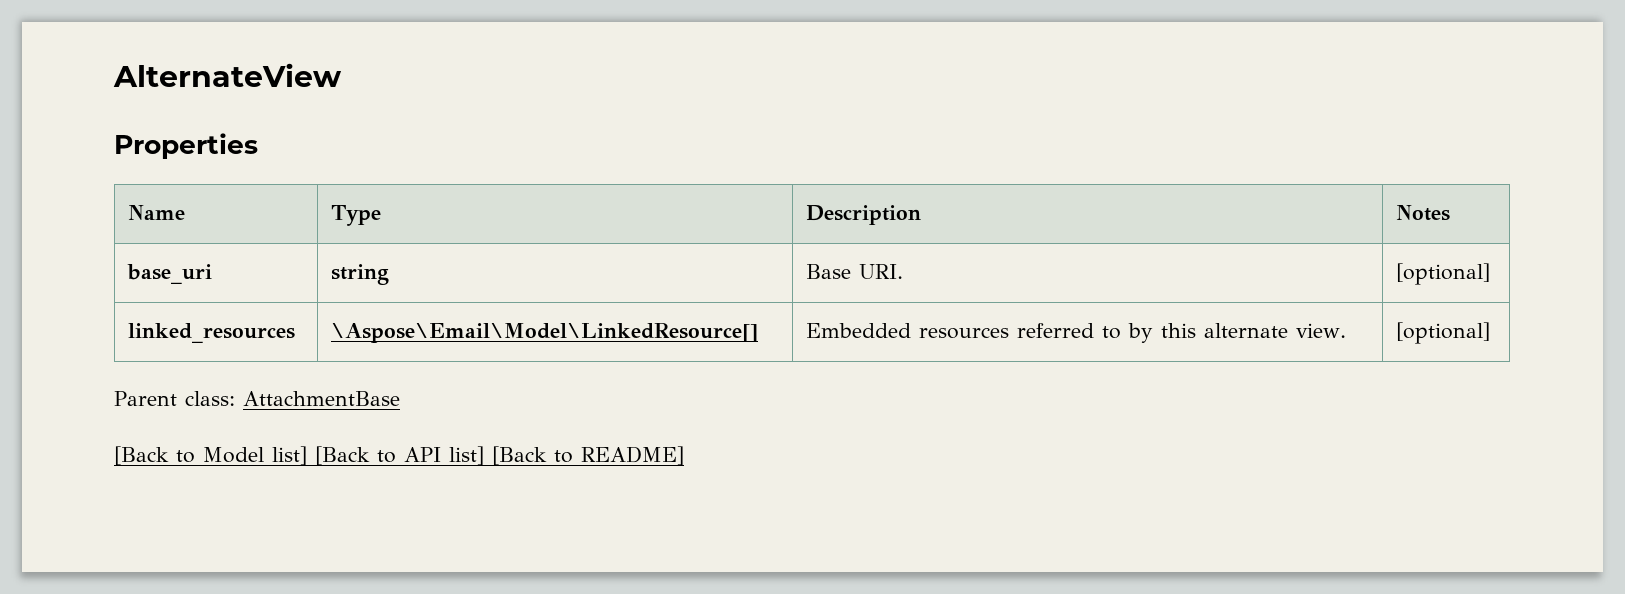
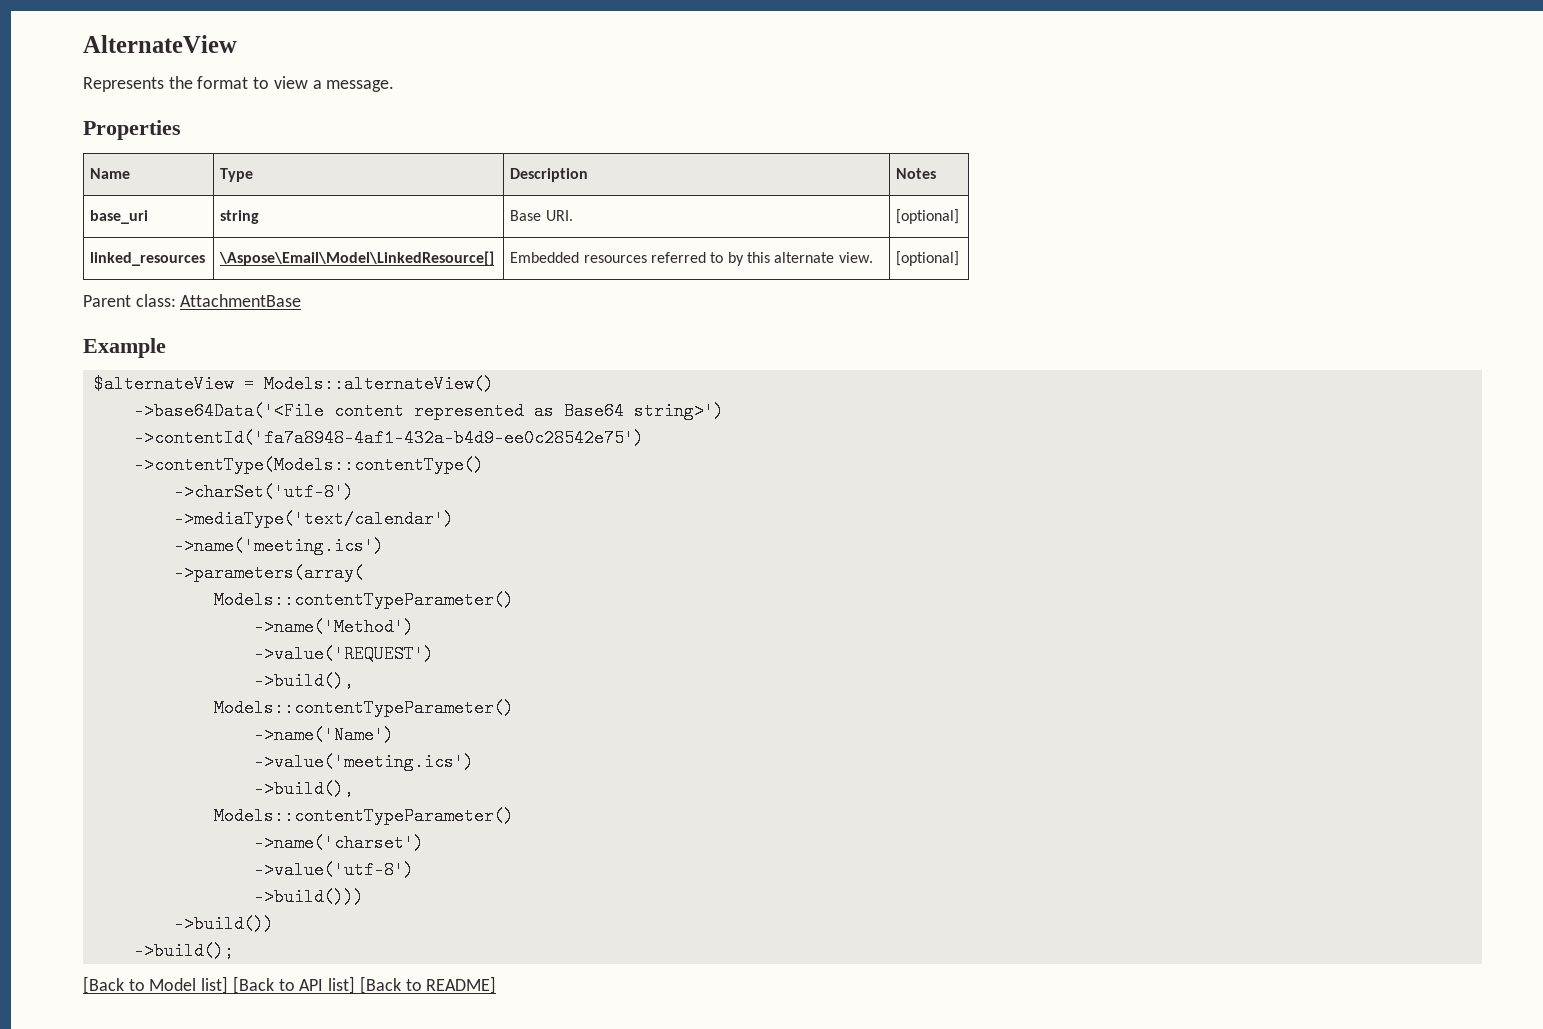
+ Represents the format to view a message.
+ Example
+ $alternateView = Models::alternateView()
+ ->base64Data('<File content represented as Base64 string>')
+ ->contentId('fa7a8948-4af1-432a-b4d9-ee0c28542e75')
+ ->contentType(Models::contentType()
+ ->charSet('utf-8')
+ ->mediaType('text/calendar')
+ ->name('meeting.ics')
+ ->parameters(array(
+ Models::contentTypeParameter()
+ ->name('Method')
+ ->value('REQUEST')
+ ->build(),
+ Models::contentTypeParameter()
+ ->name('Name')
+ ->value('meeting.ics')
+ ->build(),
+ Models::contentTypeParameter()
+ ->name('charset')
+ ->value('utf-8')
+ ->build()))
+ ->build())
+ ->build();

